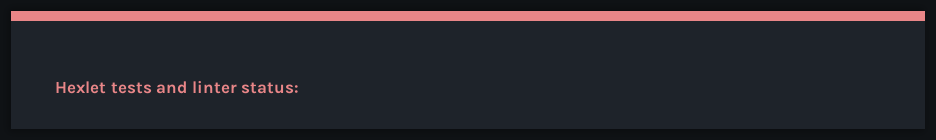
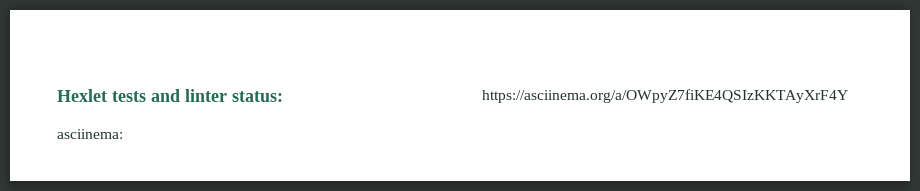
+ asciinema: https://asciinema.org/a/OWpyZ7fiKE4QSIzKKTAyXrF4Y

